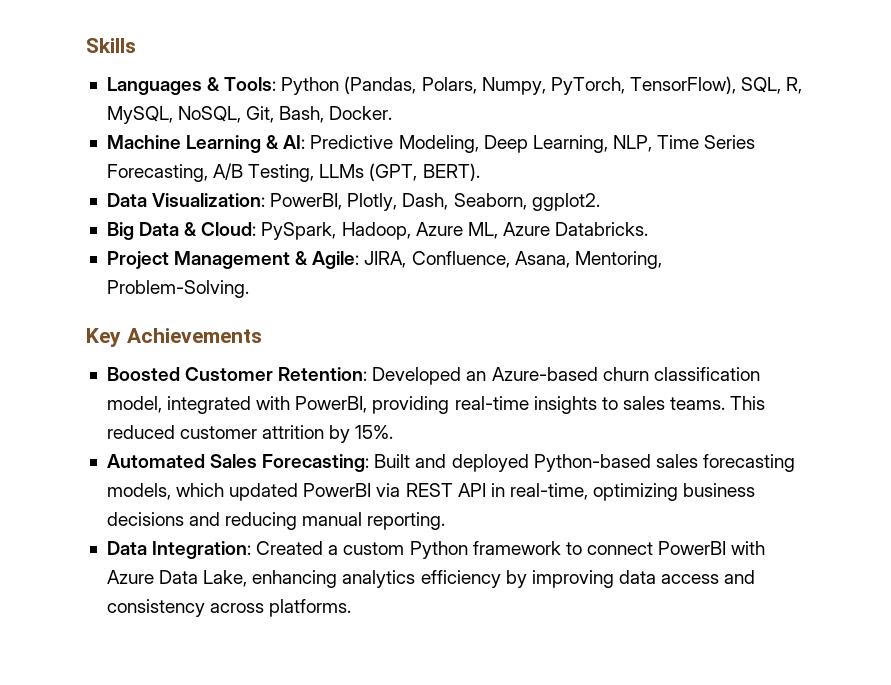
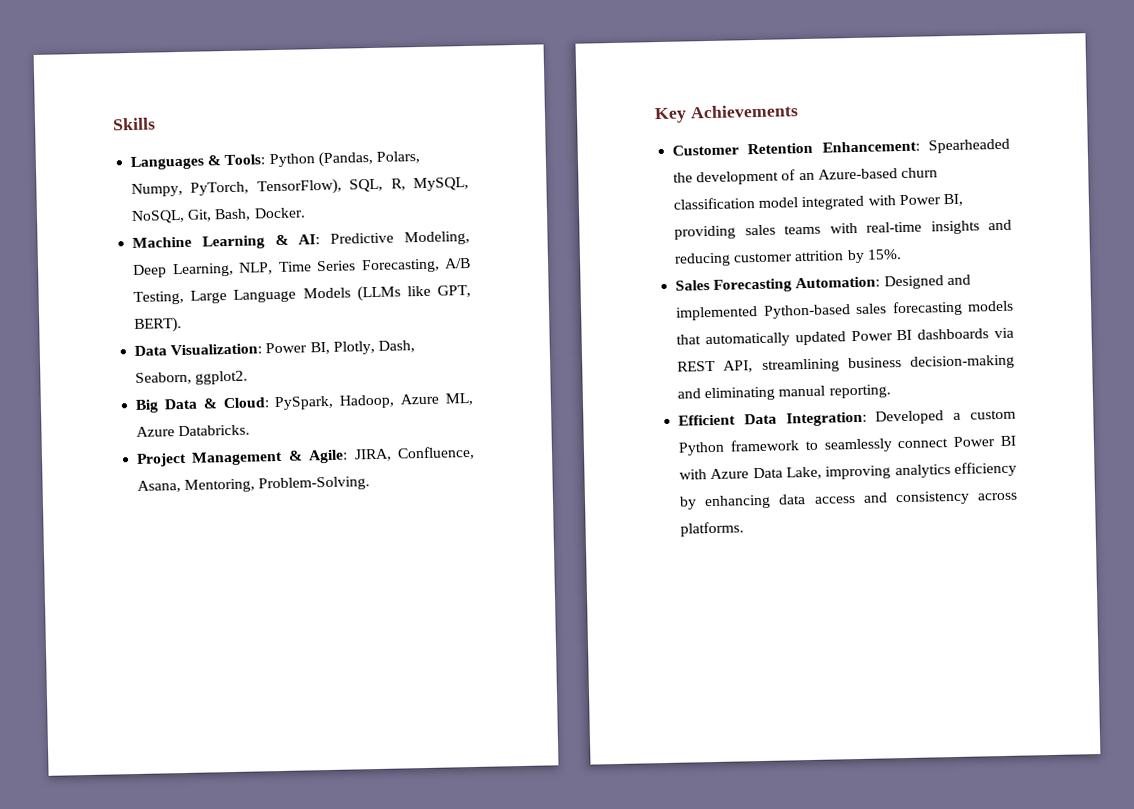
- Machine Learning & AI: Predictive Modeling, Deep Learning, NLP, Time Series Forecasting, A/B Testing, LLMs (GPT, BERT).
+ Machine Learning & AI: Predictive Modeling, Deep Learning, NLP, Time Series Forecasting, A/B Testing, Large Language Models (LLMs like GPT, BERT).
- Data Visualization: PowerBI, Plotly, Dash, Seaborn, ggplot2.
+ Data Visualization: Power BI, Plotly, Dash, Seaborn, ggplot2.
- Boosted Customer Retention: Developed an Azure-based churn classification model, integrated with PowerBI, providing real-time insights to sales teams. This reduced customer attrition by 15%.
- Automated Sales Forecasting: Built and deployed Python-based sales forecasting models, which updated PowerBI via REST API in real-time, optimizing business decisions and reducing manual reporting.
+ Customer Retention Enhancement: Spearheaded the development of an Azure-based churn classification model integrated with Power BI, providing sales teams with real-time insights and reducing customer attrition by 15%.
+ Sales Forecasting Automation: Designed and implemented Python-based sales forecasting models that automatically updated Power BI dashboards via REST API, streamlining business decision-making and eliminating manual reporting.
- Data Integration: Created a custom Python framework to connect PowerBI with Azure Data Lake, enhancing analytics efficiency by improving data access and consistency across platforms.
+ Efficient Data Integration: Developed a custom Python framework to seamlessly connect Power BI with Azure Data Lake, improving analytics efficiency by enhancing data access and consistency across platforms.

